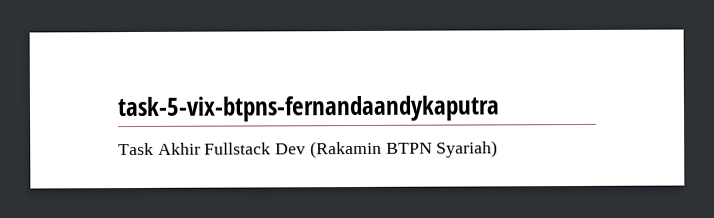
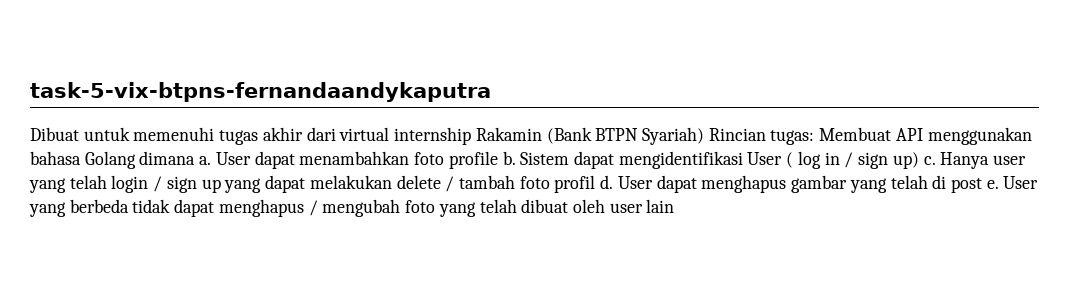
- Task Akhir Fullstack Dev (Rakamin BTPN Syariah)
+ Dibuat untuk memenuhi tugas akhir dari virtual internship Rakamin (Bank BTPN Syariah) Rincian tugas: Membuat API menggunakan bahasa Golang dimana a. User dapat menambahkan foto profile b. Sistem dapat mengidentifikasi User ( log in / sign up) c. Hanya user yang telah login / sign up yang dapat melakukan delete / tambah foto profil d. User dapat menghapus gambar yang telah di post e. User yang berbeda tidak dapat menghapus / mengubah foto yang telah dibuat oleh user lain

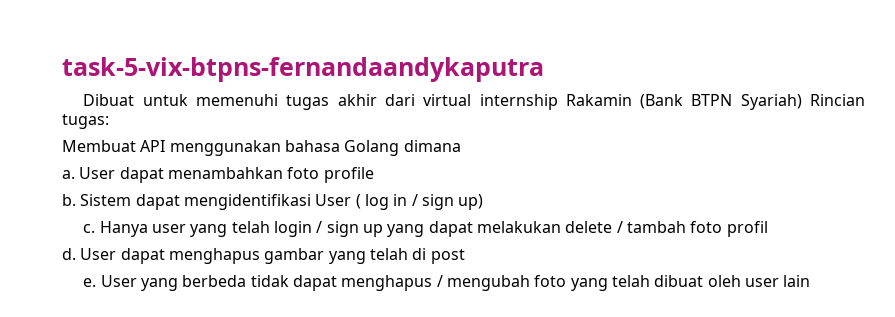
- Dibuat untuk memenuhi tugas akhir dari virtual internship Rakamin (Bank BTPN Syariah) Rincian tugas: Membuat API menggunakan bahasa Golang dimana a.
+ Dibuat untuk memenuhi tugas akhir dari virtual internship Rakamin (Bank BTPN Syariah) Rincian tugas:
+ Membuat API menggunakan bahasa Golang dimana
+ a.
- User dapat menambahkan foto profile b.
+ User dapat menambahkan foto profile
+ b.
- Sistem dapat mengidentifikasi User ( log in / sign up) c.
+ Sistem dapat mengidentifikasi User ( log in / sign up)
+ c.
- Hanya user yang telah login / sign up yang dapat melakukan delete / tambah foto profil d.
+ Hanya user yang telah login / sign up yang dapat melakukan delete / tambah foto profil
+ d.
- User dapat menghapus gambar yang telah di post e.
+ User dapat menghapus gambar yang telah di post
+ e.

